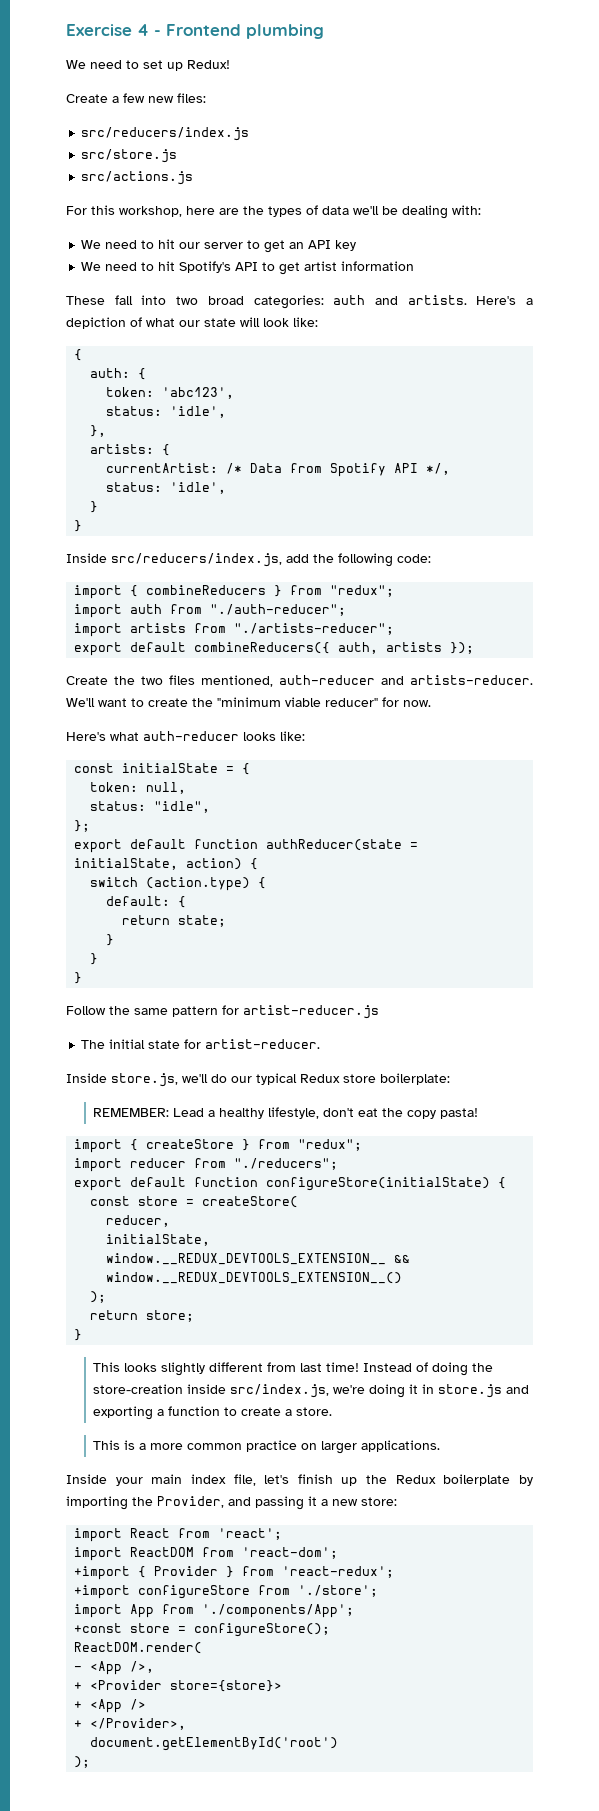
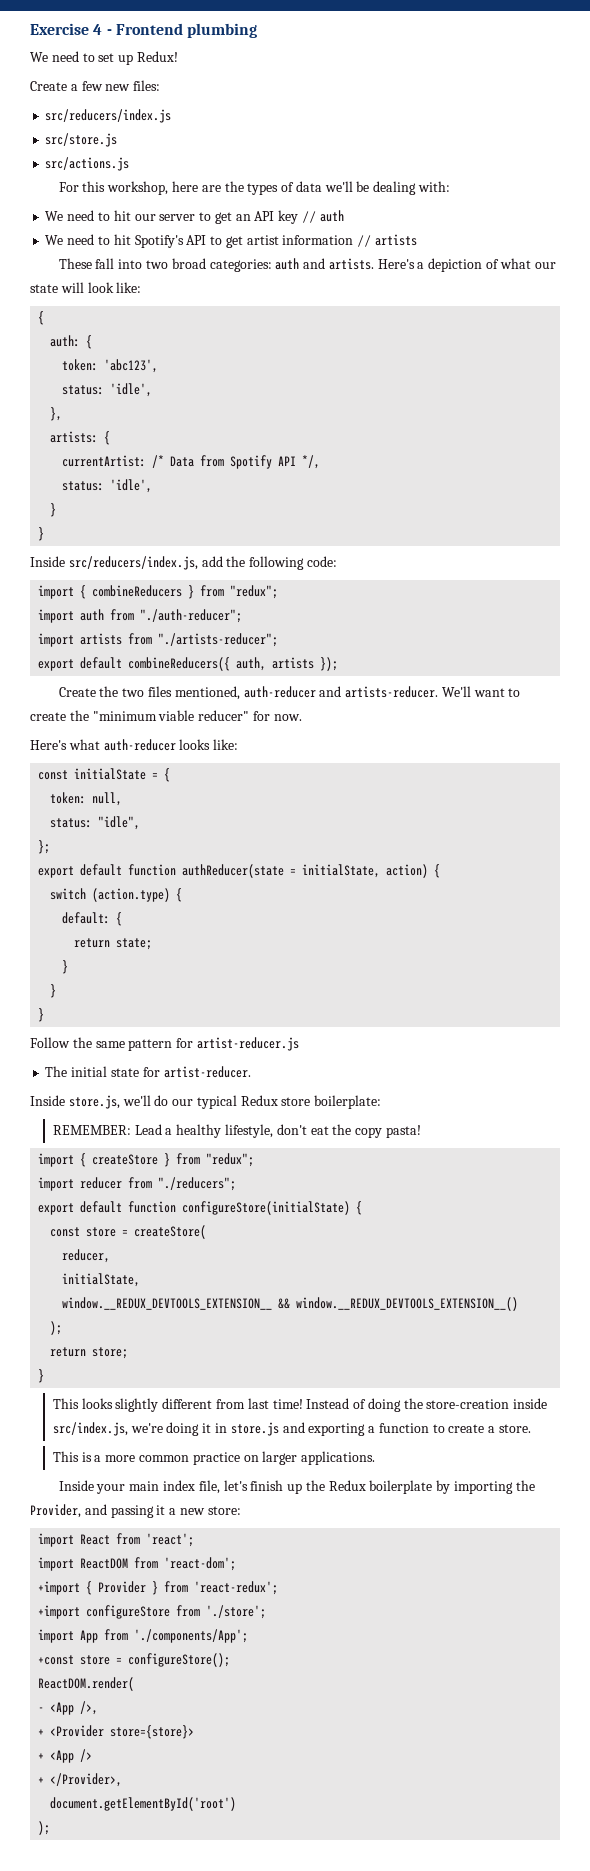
- We need to hit our server to get an API key
+ We need to hit our server to get an API key // auth
- We need to hit Spotify's API to get artist information
+ We need to hit Spotify's API to get artist information // artists

